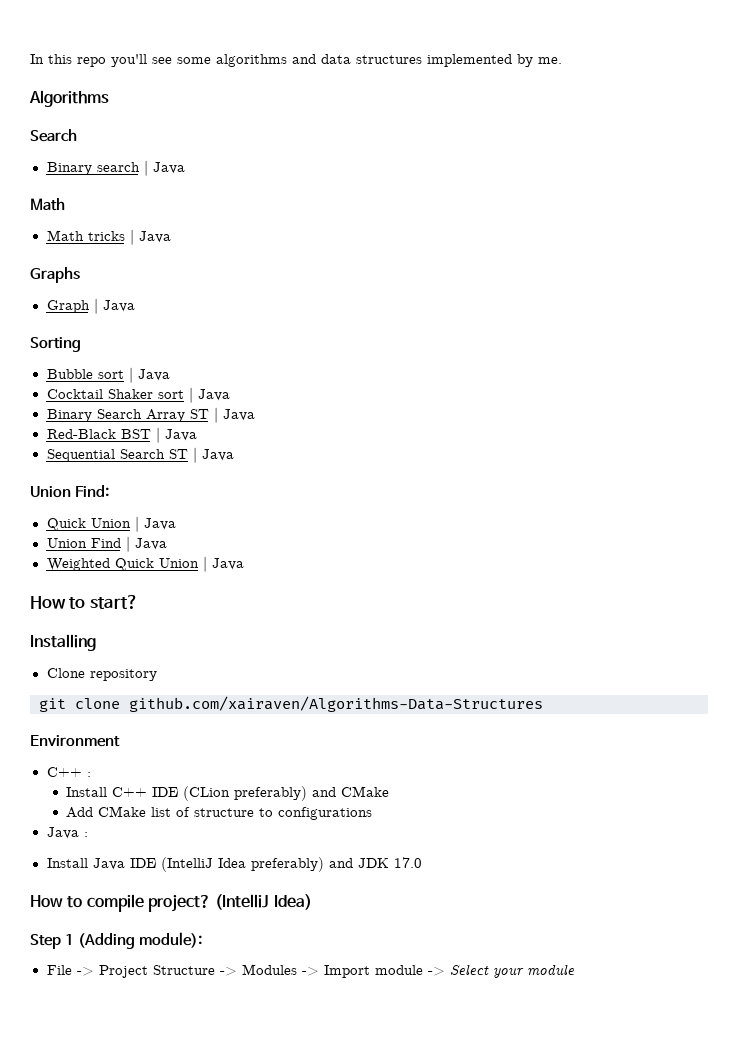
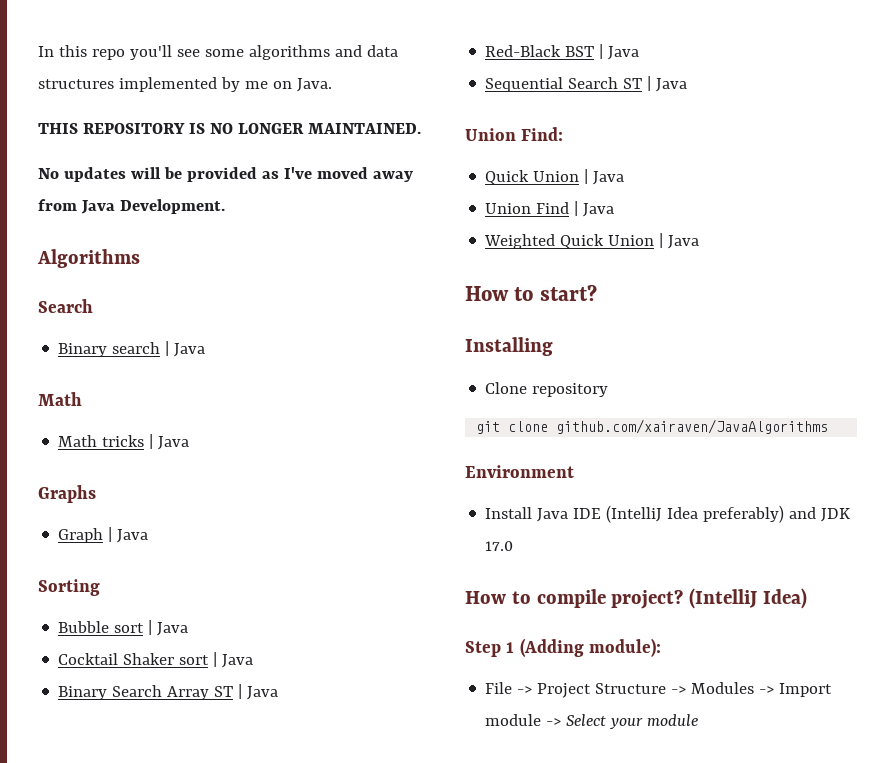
- In this repo you'll see some algorithms and data structures implemented by me.
+ In this repo you'll see some algorithms and data structures implemented by me on Java.
+ THIS REPOSITORY IS NO LONGER MAINTAINED.
+ No updates will be provided as I've moved away from Java Development.
- git clone github.com/xairaven/Algorithms-Data-Structures
+ git clone github.com/xairaven/JavaAlgorithms
- C++ :
- Install C++ IDE (CLion preferably) and CMake
- Add CMake list of structure to configurations
- Java :

